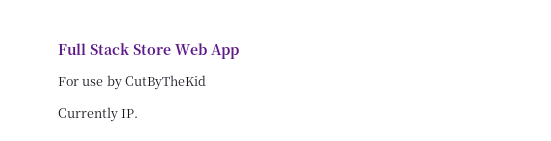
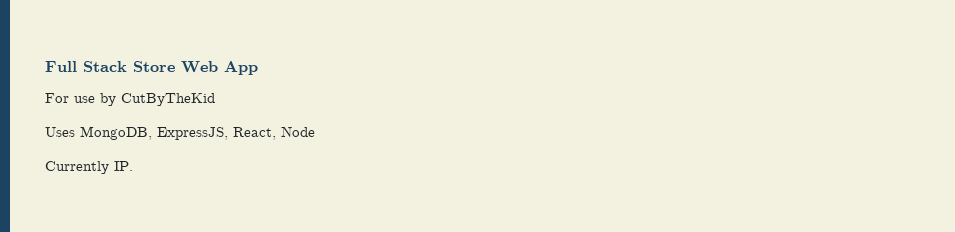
+ Uses MongoDB, ExpressJS, React, Node

